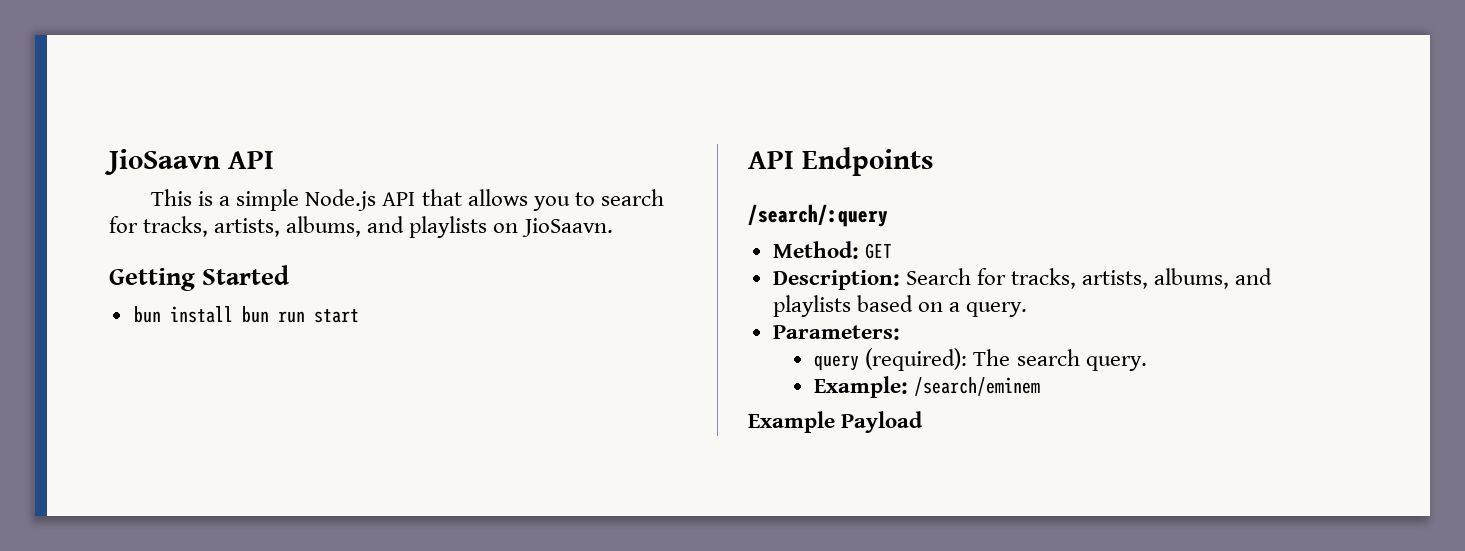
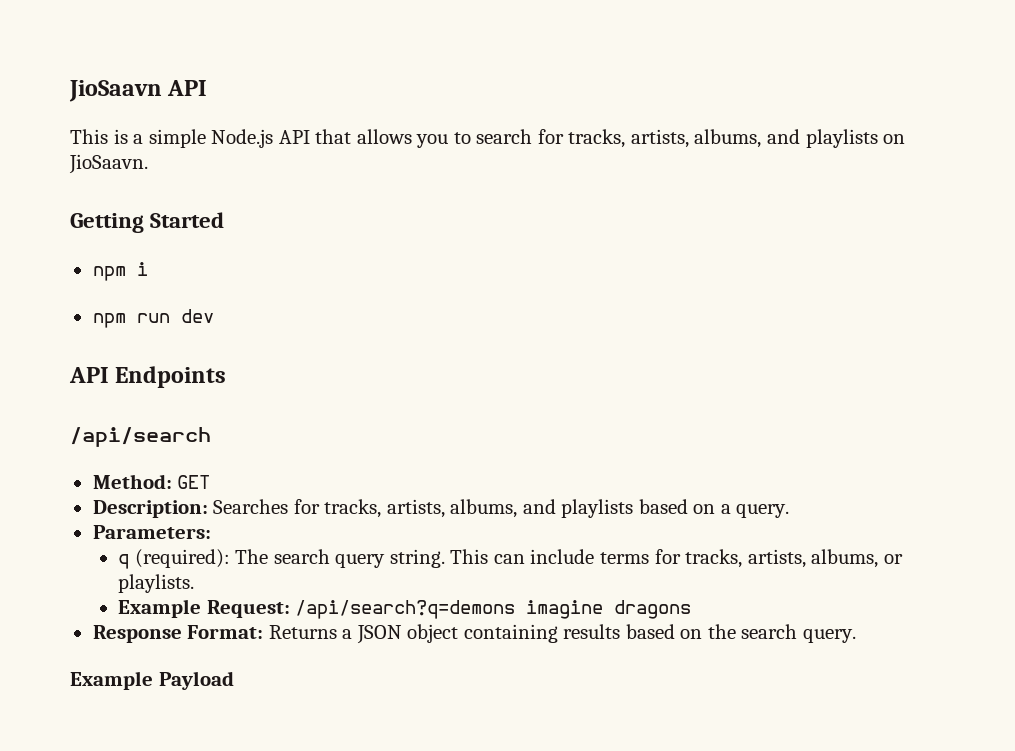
- bun install bun run start
+ npm i
+ npm run dev
- /search/:query
+ /api/search
- Description: Search for tracks, artists, albums, and playlists based on a query.
+ Description: Searches for tracks, artists, albums, and playlists based on a query.
- query (required): The search query.
- Example: /search/eminem
+ q (required): The search query string. This can include terms for tracks, artists, albums, or playlists.
+ Example Request: /api/search?q=demons imagine dragons
+ Response Format: Returns a JSON object containing results based on the search query.

